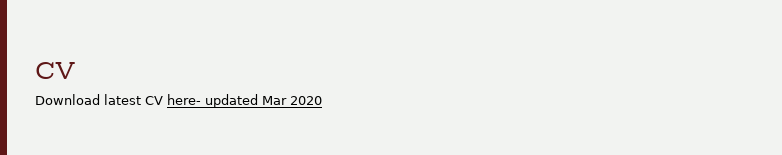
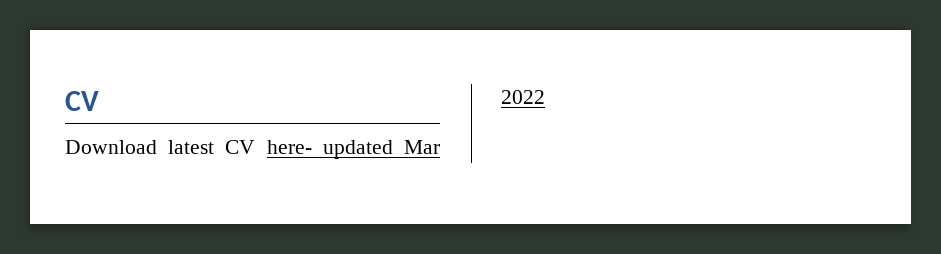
- Download latest CV here- updated Mar 2020
+ Download latest CV here- updated Mar 2022

